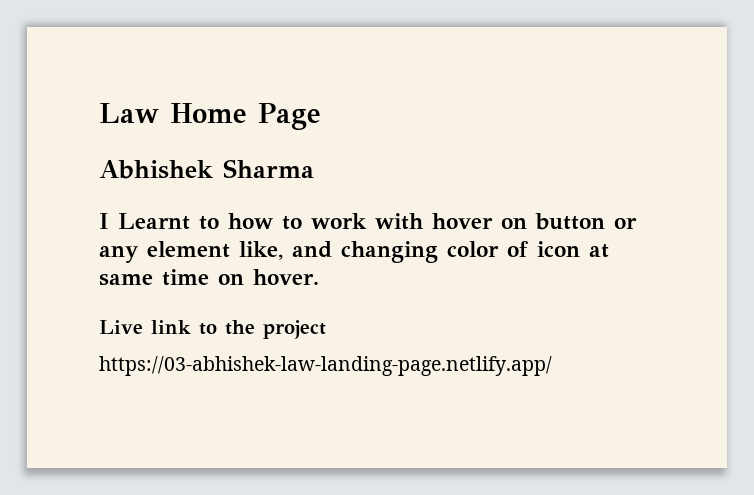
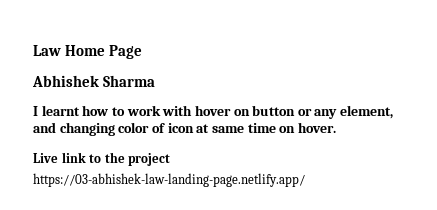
- I Learnt to how to work with hover on button or any element like, and changing color of icon at same time on hover.
+ I learnt how to work with hover on button or any element, and changing color of icon at same time on hover.

